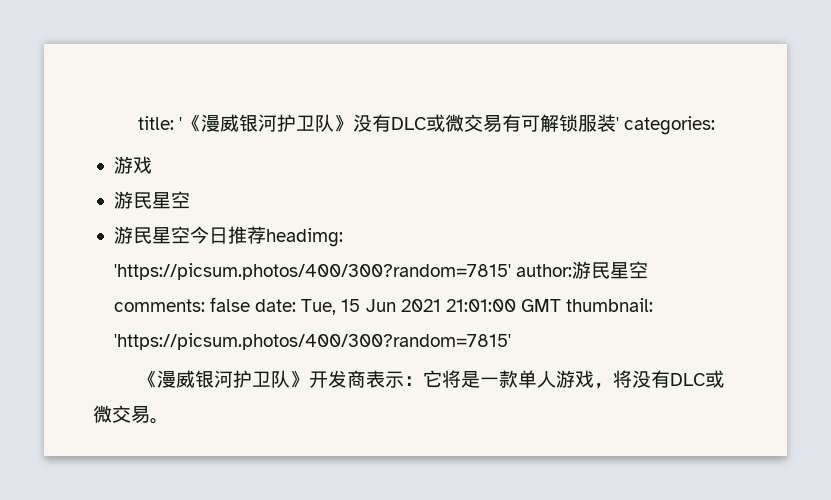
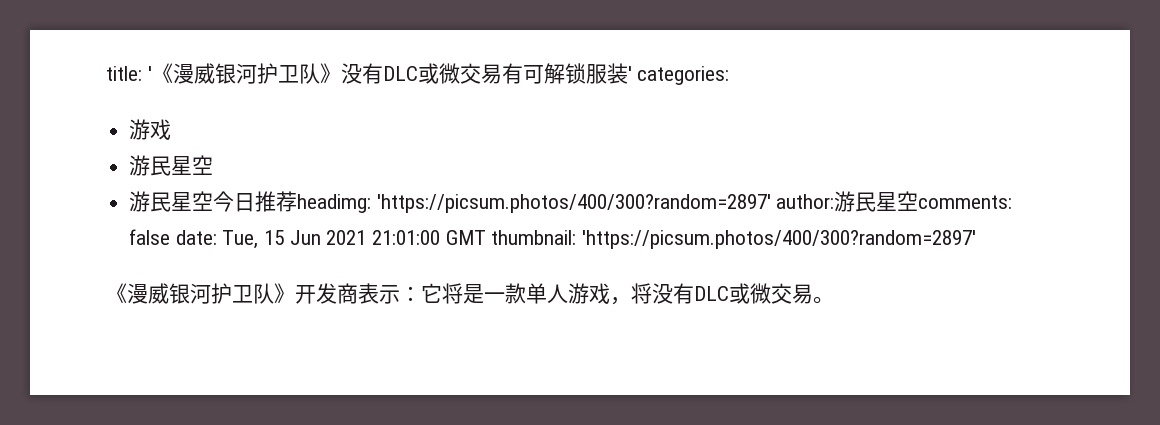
- 游民星空今日推荐headimg: 'https://picsum.photos/400/300?random=7815' author:游民星空comments: false date: Tue, 15 Jun 2021 21:01:00 GMT thumbnail: 'https://picsum.photos/400/300?random=7815'
+ 游民星空今日推荐headimg: 'https://picsum.photos/400/300?random=2897' author:游民星空comments: false date: Tue, 15 Jun 2021 21:01:00 GMT thumbnail: 'https://picsum.photos/400/300?random=2897'

